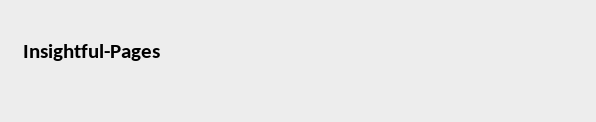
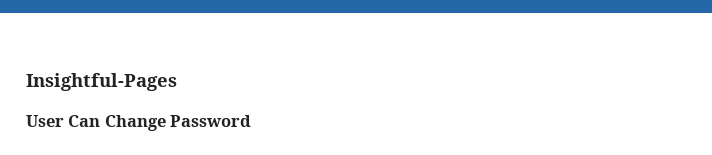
+ User Can Change Password

